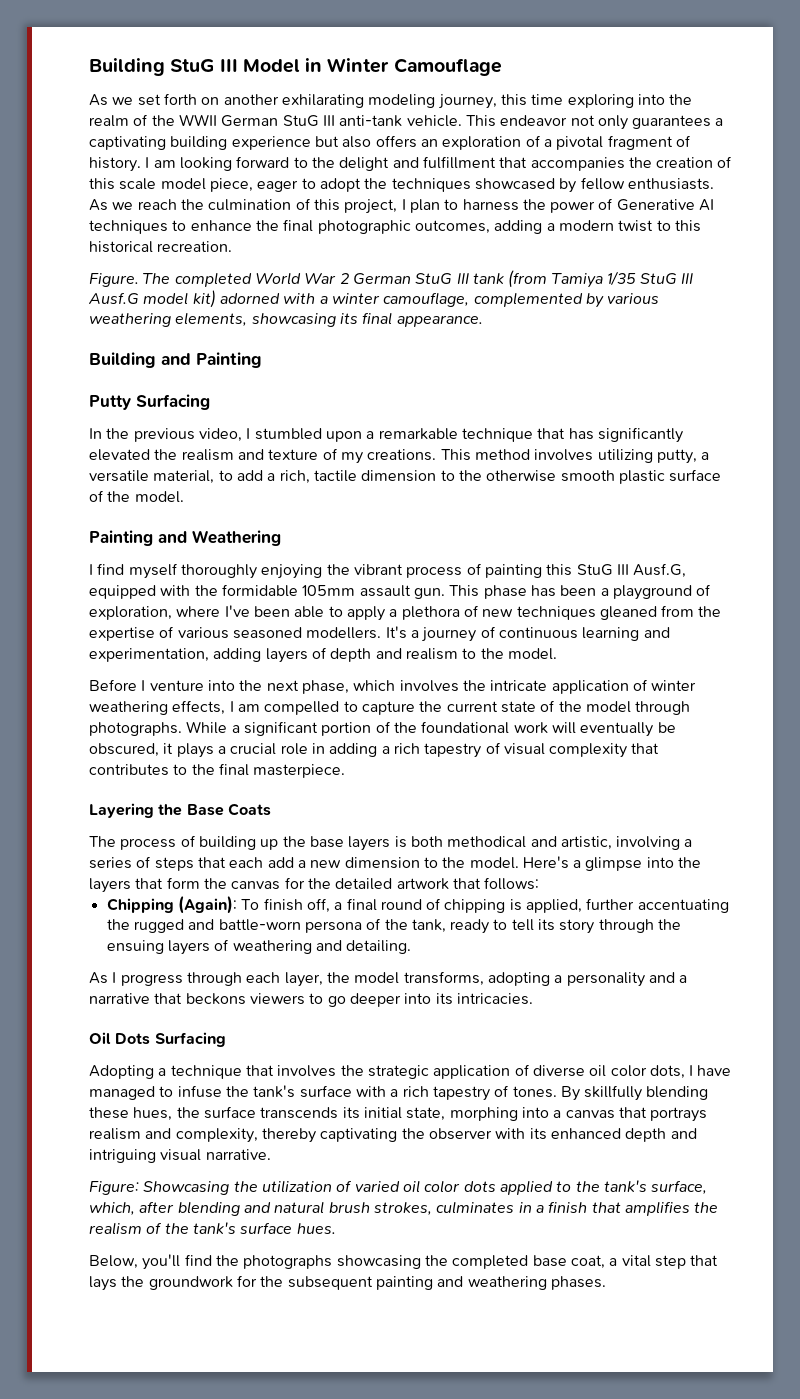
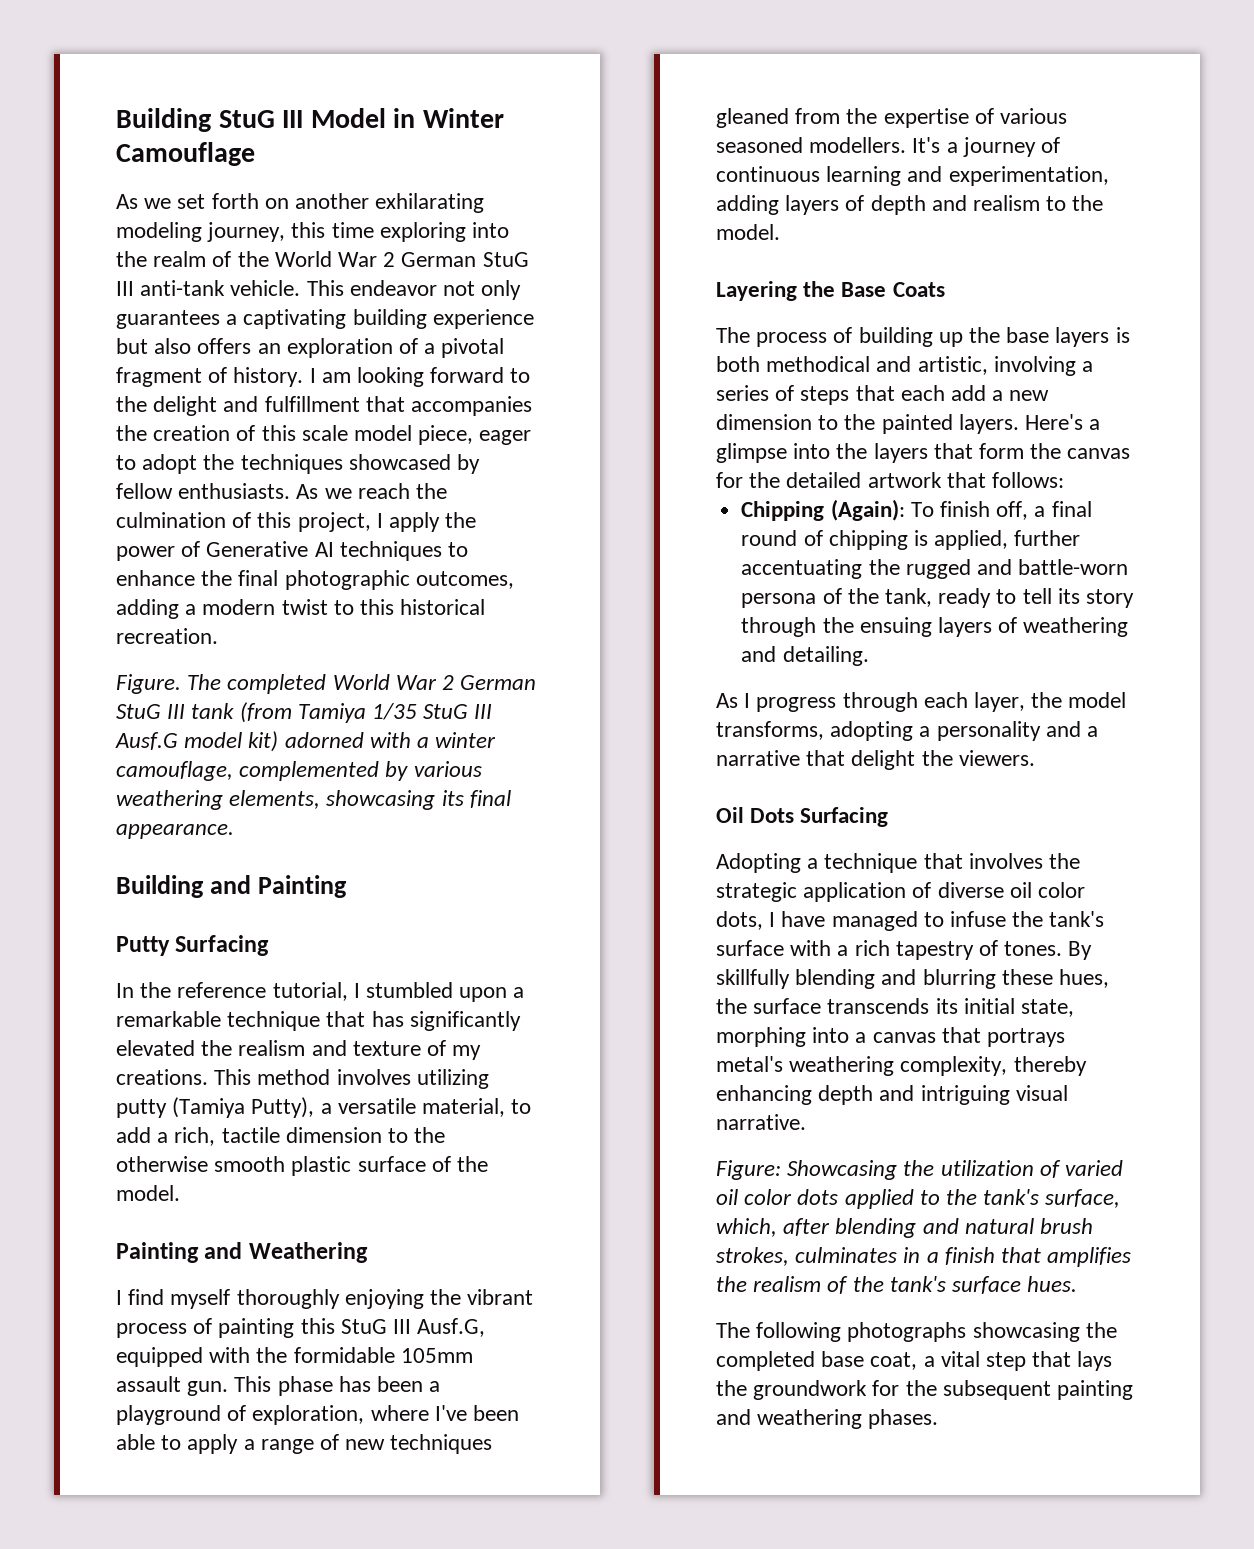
- As we set forth on another exhilarating modeling journey, this time exploring into the realm of the WWII German StuG III anti-tank vehicle.
+ As we set forth on another exhilarating modeling journey, this time exploring into the realm of the World War 2 German StuG III anti-tank vehicle.
- As we reach the culmination of this project, I plan to harness the power of Generative AI techniques to enhance the final photographic outcomes, adding a modern twist to this historical recreation.
+ As we reach the culmination of this project, I apply the power of Generative AI techniques to enhance the final photographic outcomes, adding a modern twist to this historical recreation.
- In the previous video, I stumbled upon a remarkable technique that has significantly elevated the realism and texture of my creations.
+ In the reference tutorial, I stumbled upon a remarkable technique that has significantly elevated the realism and texture of my creations.
- This method involves utilizing putty, a versatile material, to add a rich, tactile dimension to the otherwise smooth plastic surface of the model.
+ This method involves utilizing putty (Tamiya Putty), a versatile material, to add a rich, tactile dimension to the otherwise smooth plastic surface of the model.
- This phase has been a playground of exploration, where I've been able to apply a plethora of new techniques gleaned from the expertise of various seasoned modellers.
+ This phase has been a playground of exploration, where I've been able to apply a range of new techniques gleaned from the expertise of various seasoned modellers.
- Before I venture into the next phase, which involves the intricate application of winter weathering effects, I am compelled to capture the current state of the model through photographs. While a significant portion of the foundational work will eventually be obscured, it plays a crucial role in adding a rich tapestry of visual complexity that contributes to the final masterpiece.
- The process of building up the base layers is both methodical and artistic, involving a series of steps that each add a new dimension to the model.
+ The process of building up the base layers is both methodical and artistic, involving a series of steps that each add a new dimension to the painted layers.
- As I progress through each layer, the model transforms, adopting a personality and a narrative that beckons viewers to go deeper into its intricacies.
+ As I progress through each layer, the model transforms, adopting a personality and a narrative that delight the viewers.
- By skillfully blending these hues, the surface transcends its initial state, morphing into a canvas that portrays realism and complexity, thereby captivating the observer with its enhanced depth and intriguing visual narrative.
+ By skillfully blending and blurring these hues, the surface transcends its initial state, morphing into a canvas that portrays metal's weathering complexity, thereby enhancing depth and intriguing visual narrative.
- Below, you'll find the photographs showcasing the completed base coat, a vital step that lays the groundwork for the subsequent painting and weathering phases.
+ The following photographs showcasing the completed base coat, a vital step that lays the groundwork for the subsequent painting and weathering phases.

